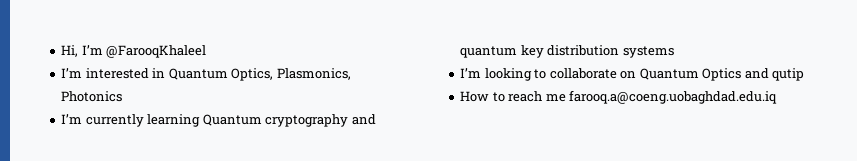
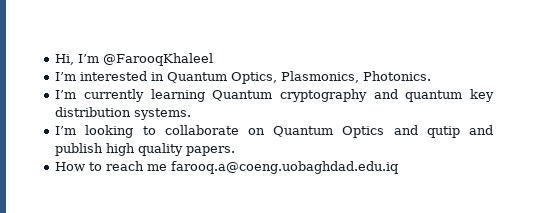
- I’m interested in Quantum Optics, Plasmonics, Photonics
+ I’m interested in Quantum Optics, Plasmonics, Photonics.
- I’m currently learning Quantum cryptography and quantum key distribution systems
+ I’m currently learning Quantum cryptography and quantum key distribution systems.
- I’m looking to collaborate on Quantum Optics and qutip
+ I’m looking to collaborate on Quantum Optics and qutip and publish high quality papers.

